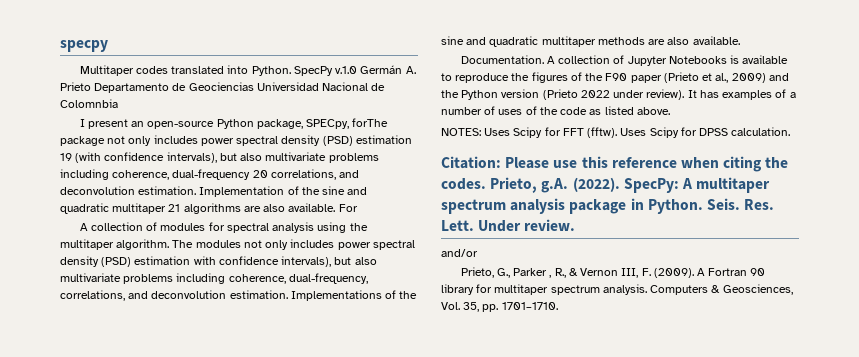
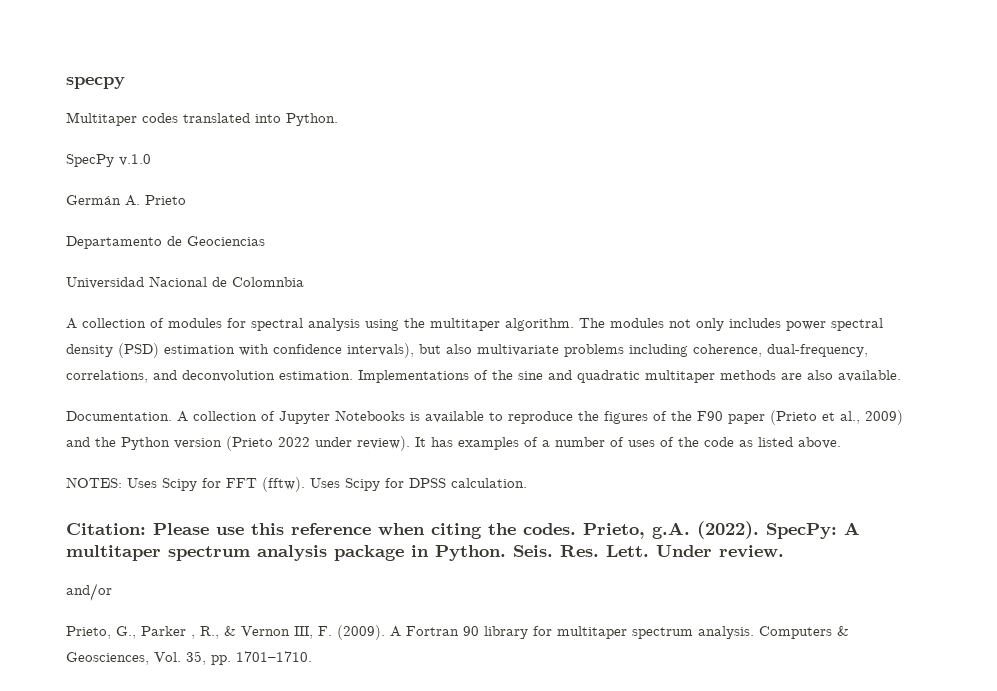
- Multitaper codes translated into Python. SpecPy v.1.0 Germán A. Prieto Departamento de Geociencias Universidad Nacional de Colomnbia
+ Multitaper codes translated into Python.
+ SpecPy v.1.0
+ Germán A. Prieto
+ Departamento de Geociencias
+ Universidad Nacional de Colomnbia
- I present an open-source Python package, SPECpy, forThe package not only includes power spectral density (PSD) estimation 19 (with confidence intervals), but also multivariate problems including coherence, dual-frequency 20 correlations, and deconvolution estimation. Implementation of the sine and quadratic multitaper 21 algorithms are also available. For

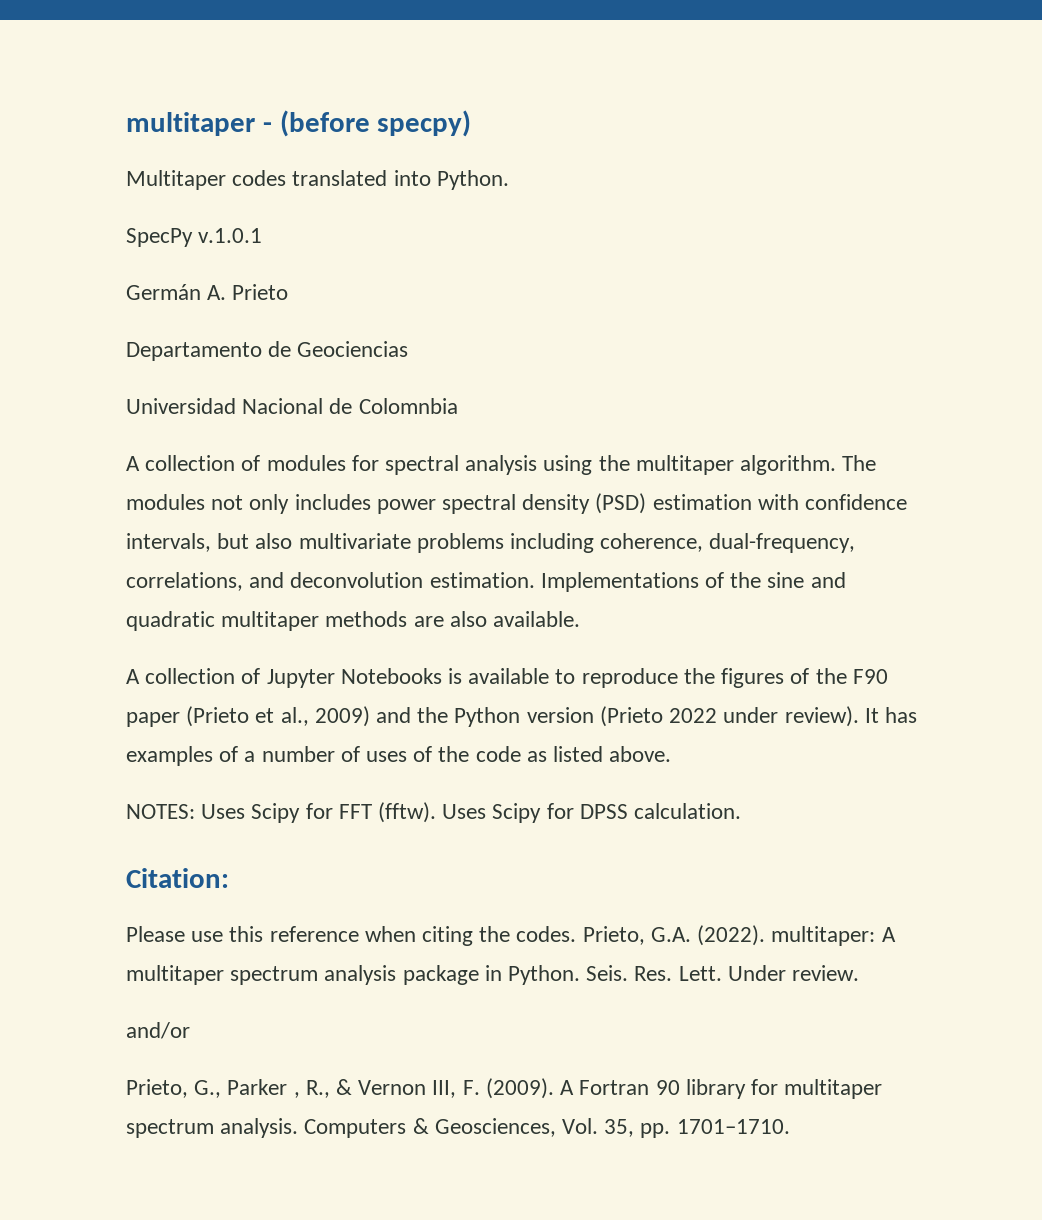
- specpy
+ multitaper - (before specpy)
- SpecPy v.1.0
+ SpecPy v.1.0.1
- The modules not only includes power spectral density (PSD) estimation with confidence intervals), but also multivariate problems including coherence, dual-frequency, correlations, and deconvolution estimation.
+ The modules not only includes power spectral density (PSD) estimation with confidence intervals, but also multivariate problems including coherence, dual-frequency, correlations, and deconvolution estimation.
- Documentation.
- Citation: Please use this reference when citing the codes.
+ Citation:
+ Please use this reference when citing the codes.
- Prieto, g.A. (2022). SpecPy: A multitaper spectrum analysis package in Python.
+ Prieto, G.A. (2022). multitaper: A multitaper spectrum analysis package in Python.

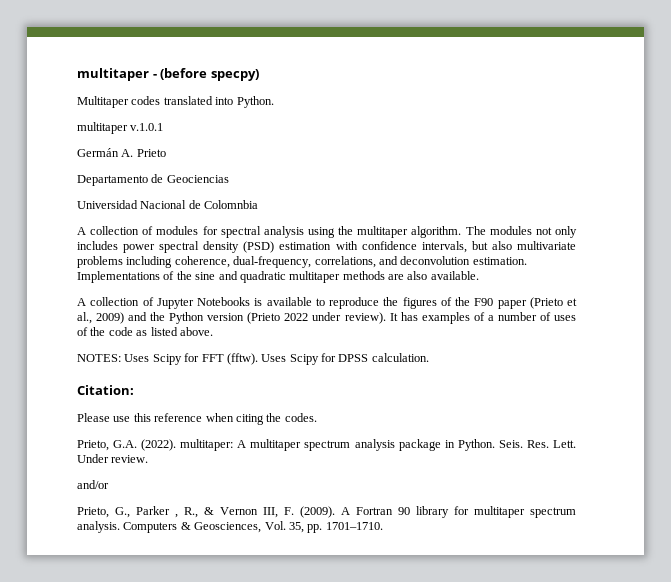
- SpecPy v.1.0.1
+ multitaper v.1.0.1
- Please use this reference when citing the codes. Prieto, G.A. (2022). multitaper: A multitaper spectrum analysis package in Python.
+ Please use this reference when citing the codes.
+ Prieto, G.A. (2022). multitaper: A multitaper spectrum analysis package in Python.

